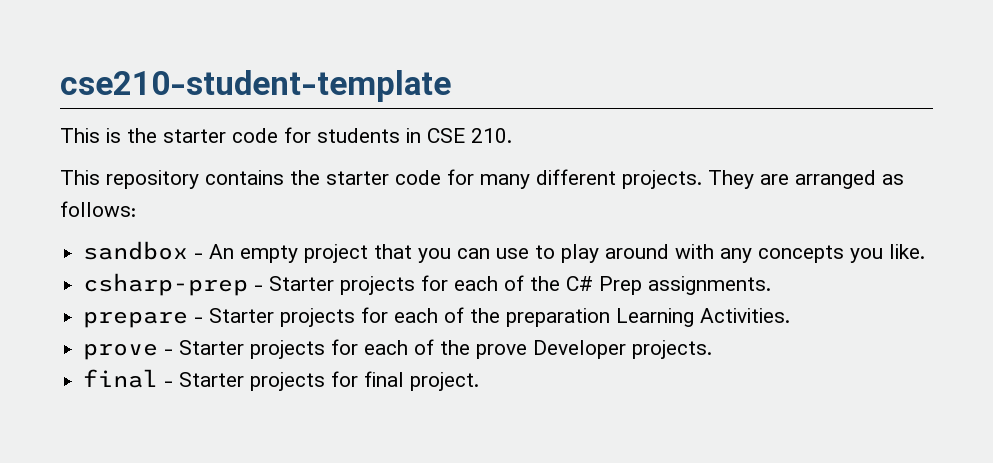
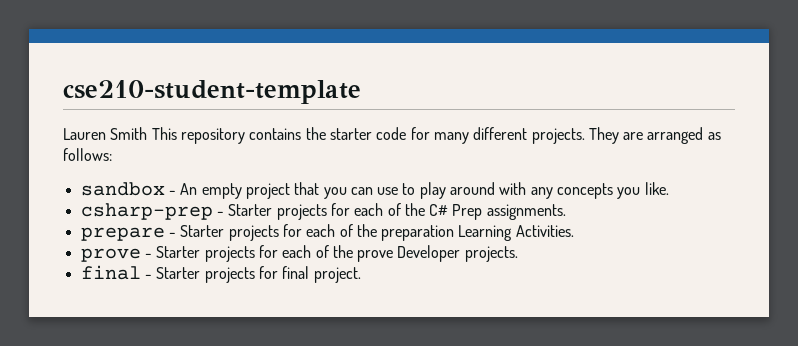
- This is the starter code for students in CSE 210.
- This repository contains the starter code for many different projects.
+ Lauren Smith This repository contains the starter code for many different projects.

